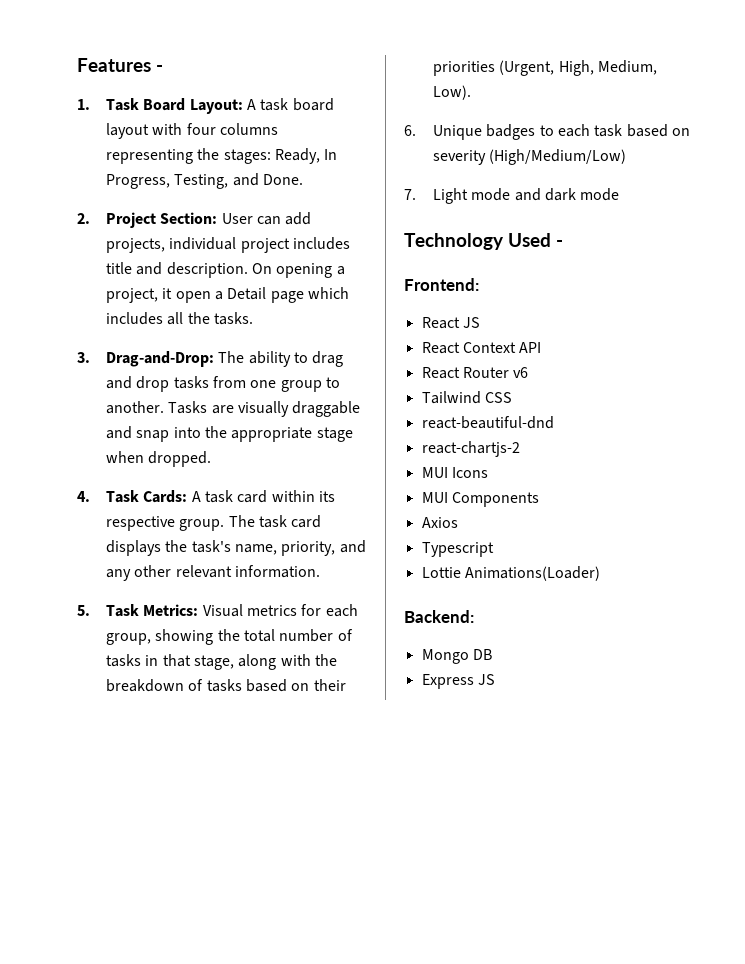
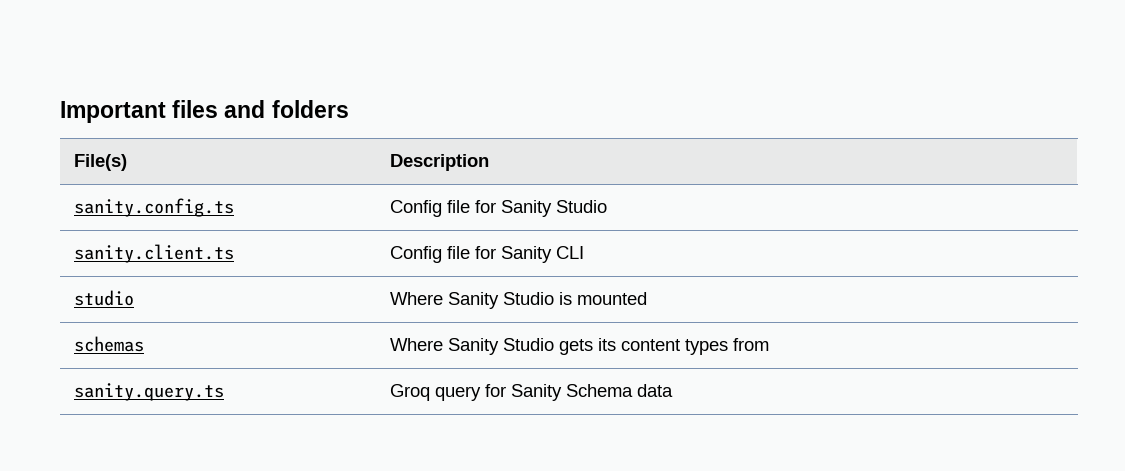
- Features -
- 1. Task Board Layout: A task board layout with four columns representing the stages: Ready, In Progress, Testing, and Done.
- 2. Project Section: User can add projects, individual project includes title and description. On opening a project, it open a Detail page which includes all the tasks.
- 3. Drag-and-Drop: The ability to drag and drop tasks from one group to another. Tasks are visually draggable and snap into the appropriate stage when dropped.
- 4. Task Cards: A task card within its respective group. The task card displays the task's name, priority, and any other relevant information.
- 5. Task Metrics: Visual metrics for each group, showing the total number of tasks in that stage, along with the breakdown of tasks based on their priorities (Urgent, High, Medium, Low).
- 6. Unique badges to each task based on severity (High/Medium/Low)
- 7. Light mode and dark mode
- Technology Used -
- Frontend:
- React JS
- React Context API
- React Router v6
- Tailwind CSS
- react-beautiful-dnd
- react-chartjs-2
- MUI Icons
- MUI Components
- Axios
- Typescript
- Lottie Animations(Loader)
- Backend:
- Mongo DB
- Express JS
+ Important files and folders
+ File(s) | Description
+ sanity.config.ts | Config file for Sanity Studio
+ sanity.client.ts | Config file for Sanity CLI
+ studio | Where Sanity Studio is mounted
+ schemas | Where Sanity Studio gets its content types from
+ sanity.query.ts | Groq query for Sanity Schema data

